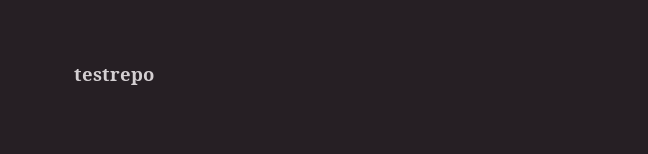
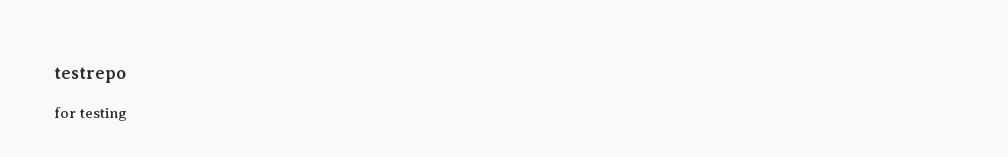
+ for testing

